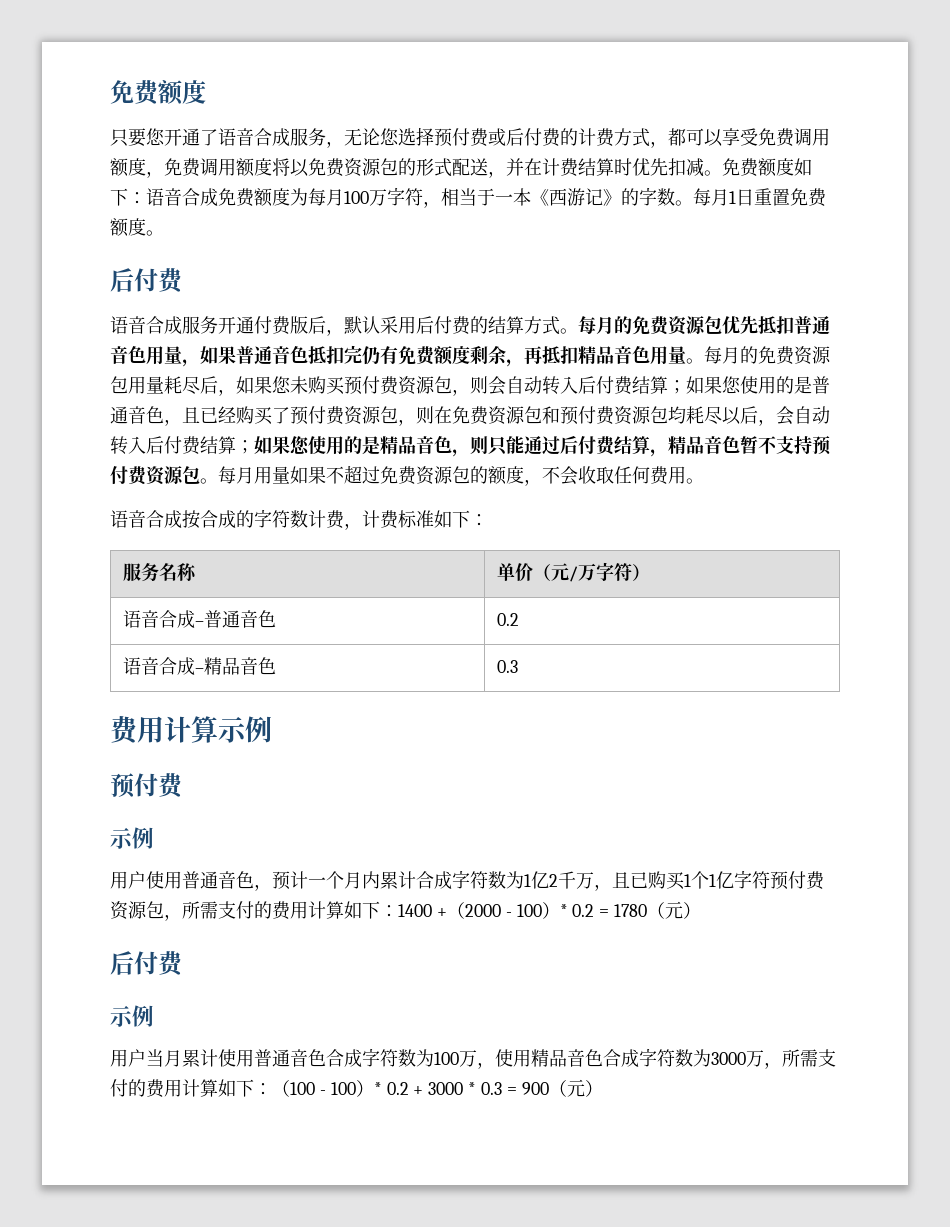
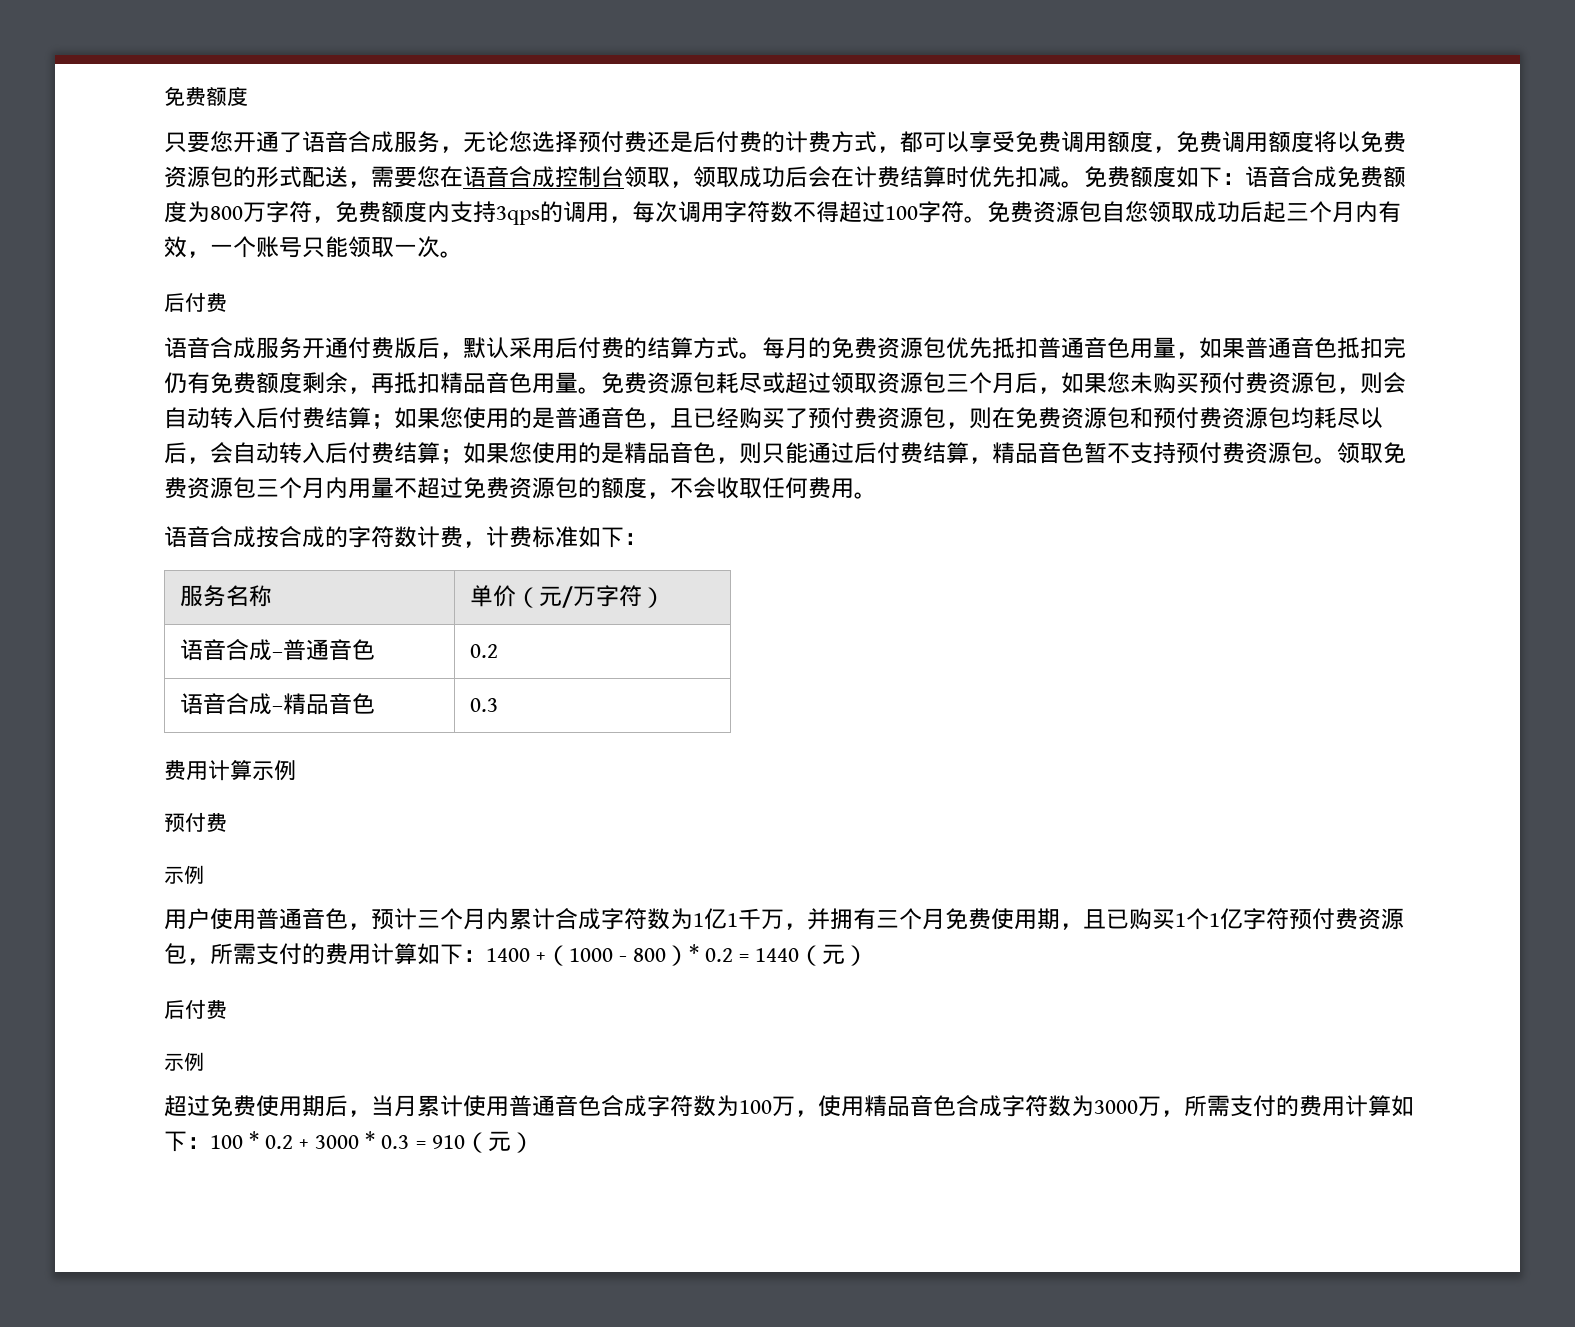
- 只要您开通了语音合成服务，无论您选择预付费或后付费的计费方式，都可以享受免费调用额度，免费调用额度将以免费资源包的形式配送，并在计费结算时优先扣减。
+ 只要您开通了语音合成服务，无论您选择预付费还是后付费的计费方式，都可以享受免费调用额度，免费调用额度将以免费资源包的形式配送，需要您在语音合成控制台领取，领取成功后会在计费结算时优先扣减。
- 免费额度如下：语音合成免费额度为每月100万字符，相当于一本《西游记》的字数。每月1日重置免费额度。
+ 免费额度如下：语音合成免费额度为800万字符，免费额度内支持3qps的调用，每次调用字符数不得超过100字符。免费资源包自您领取成功后起三个月内有效，一个账号只能领取一次。
- 每月的免费资源包用量耗尽后，如果您未购买预付费资源包，则会自动转入后付费结算；
+ 免费资源包耗尽或超过领取资源包三个月后，如果您未购买预付费资源包，则会自动转入后付费结算；
- 每月用量如果不超过免费资源包的额度，不会收取任何费用。
+ 领取免费资源包三个月内用量不超过免费资源包的额度，不会收取任何费用。
- 用户使用普通音色，预计一个月内累计合成字符数为1亿2千万，且已购买1个1亿字符预付费资源包，所需支付的费用计算如下：1400 +（2000 - 100）* 0.2 = 1780（元）
+ 用户使用普通音色，预计三个月内累计合成字符数为1亿1千万，并拥有三个月免费使用期，且已购买1个1亿字符预付费资源包，所需支付的费用计算如下：1400 +（1000 - 800）* 0.2 = 1440（元）
- 用户当月累计使用普通音色合成字符数为100万，使用精品音色合成字符数为3000万，所需支付的费用计算如下：（100 - 100）* 0.2 + 3000 * 0.3 = 900（元）
+ 超过免费使用期后，当月累计使用普通音色合成字符数为100万，使用精品音色合成字符数为3000万，所需支付的费用计算如下：100 * 0.2 + 3000 * 0.3 = 910（元）

